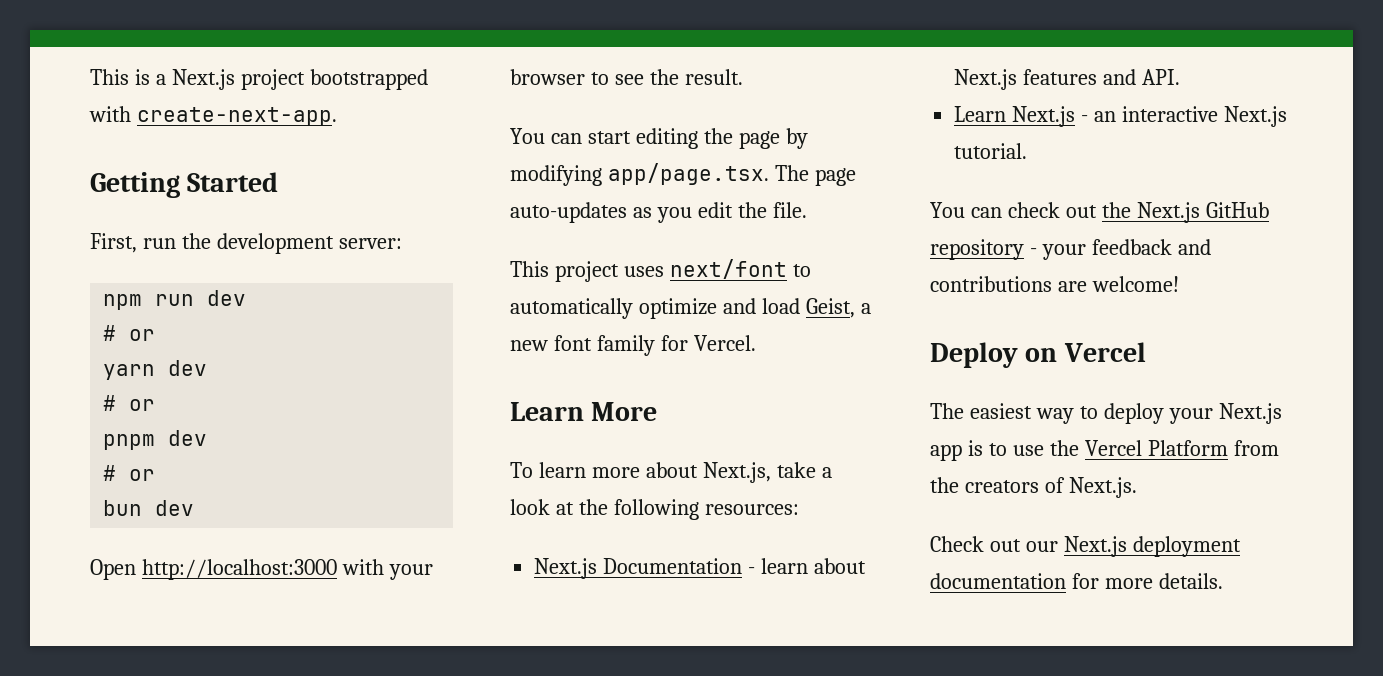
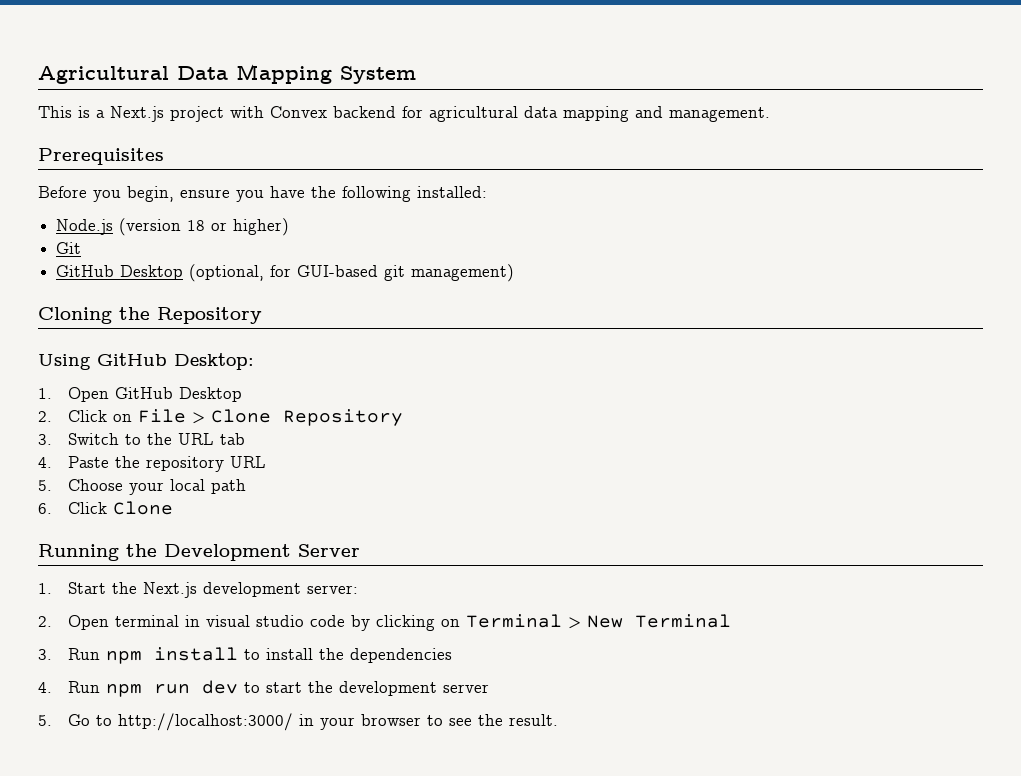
+ Agricultural Data Mapping System
- This is a Next.js project bootstrapped with create-next-app.
- Getting Started
- First, run the development server:
- npm run dev
- # or
- yarn dev
- # or
- pnpm dev
- # or
- bun dev
- Open http://localhost:3000 with your browser to see the result.
+ This is a Next.js project with Convex backend for agricultural data mapping and management.
+ Prerequisites
+ Before you begin, ensure you have the following installed:
+ Node.js (version 18 or higher)
+ Git
+ GitHub Desktop (optional, for GUI-based git management)
+ Cloning the Repository
+ Using GitHub Desktop:
+ 1. Open GitHub Desktop
+ 2. Click on File > Clone Repository
+ 3. Switch to the URL tab
+ 4. Paste the repository URL
+ 5. Choose your local path
+ 6. Click Clone
+ Running the Development Server
+ 1. Start the Next.js development server:
+ 2. Open terminal in visual studio code by clicking on Terminal > New Terminal
+ 3. Run npm install to install the dependencies
+ 4. Run npm run dev to start the development server
+ 5. Go to http://localhost:3000/ in your browser to see the result.
- You can start editing the page by modifying app/page.tsx. The page auto-updates as you edit the file.
- This project uses next/font to automatically optimize and load Geist, a new font family for Vercel.
- Learn More
- To learn more about Next.js, take a look at the following resources:
- Next.js Documentation - learn about Next.js features and API.
- Learn Next.js - an interactive Next.js tutorial.
- You can check out the Next.js GitHub repository - your feedback and contributions are welcome!
- Deploy on Vercel
- The easiest way to deploy your Next.js app is to use the Vercel Platform from the creators of Next.js.
- Check out our Next.js deployment documentation for more details.

